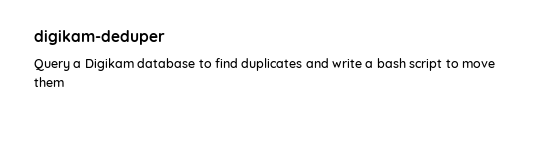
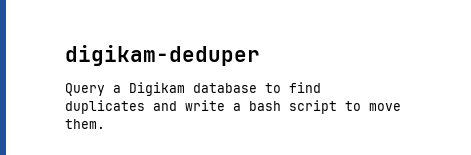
- Query a Digikam database to find duplicates and write a bash script to move them
+ Query a Digikam database to find duplicates and write a bash script to move them.

